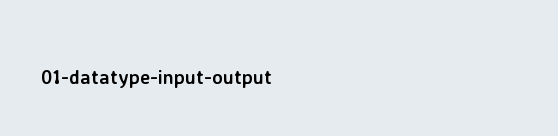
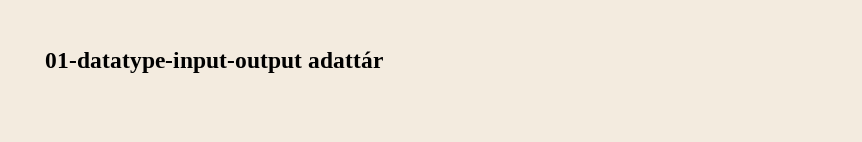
- 01-datatype-input-output
+ 01-datatype-input-output adattár

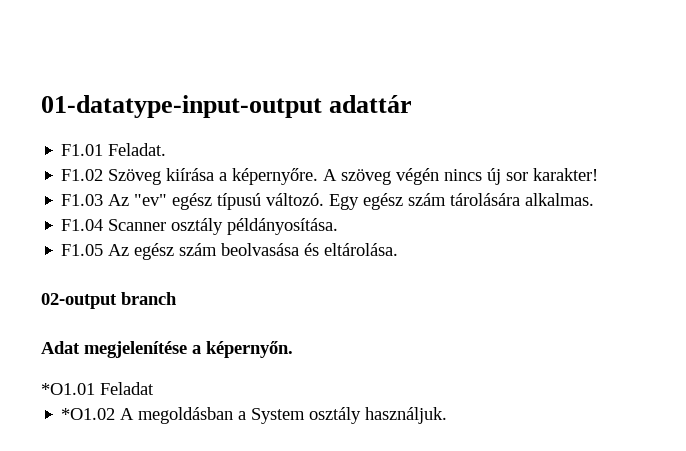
+ F1.01 Feladat.
+ F1.02 Szöveg kiírása a képernyőre. A szöveg végén nincs új sor karakter!
+ F1.03 Az "ev" egész típusú változó. Egy egész szám tárolására alkalmas.
+ F1.04 Scanner osztály példányosítása.
+ F1.05 Az egész szám beolvasása és eltárolása.
+ 02-output branch
+ Adat megjelenítése a képernyőn.
+ *O1.01 Feladat
+ *O1.02 A megoldásban a System osztály használjuk.

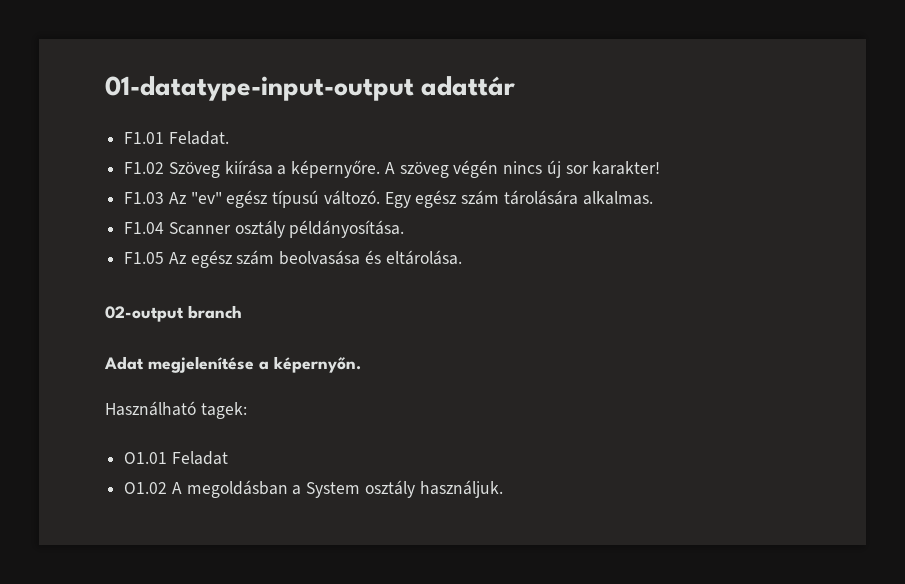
- *O1.01 Feladat
+ Használható tagek:
+ O1.01 Feladat
- *O1.02 A megoldásban a System osztály használjuk.
+ O1.02 A megoldásban a System osztály használjuk.

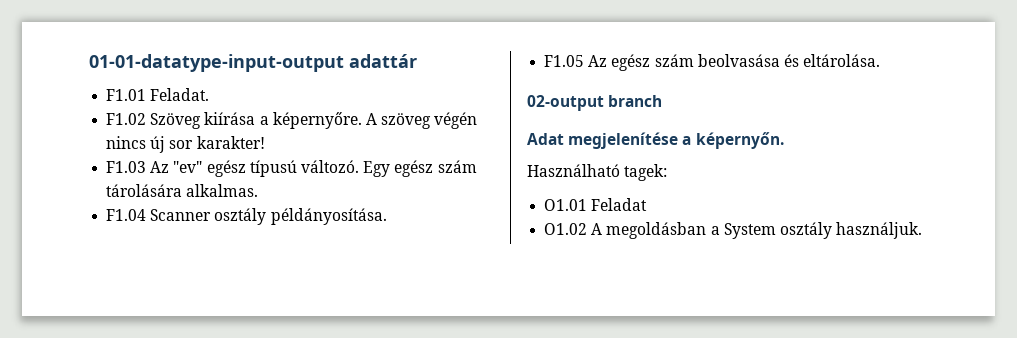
- 01-datatype-input-output adattár
+ 01-01-datatype-input-output adattár

